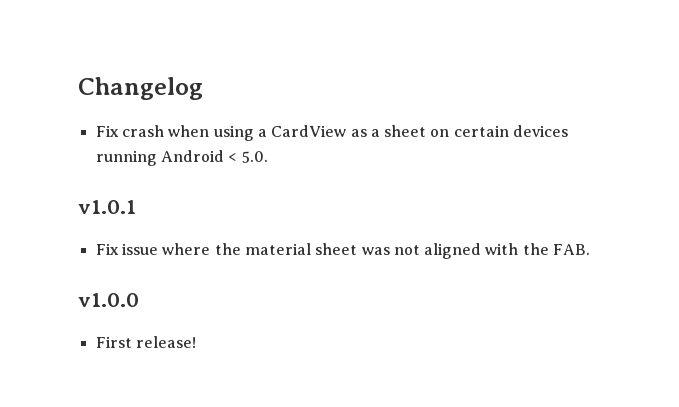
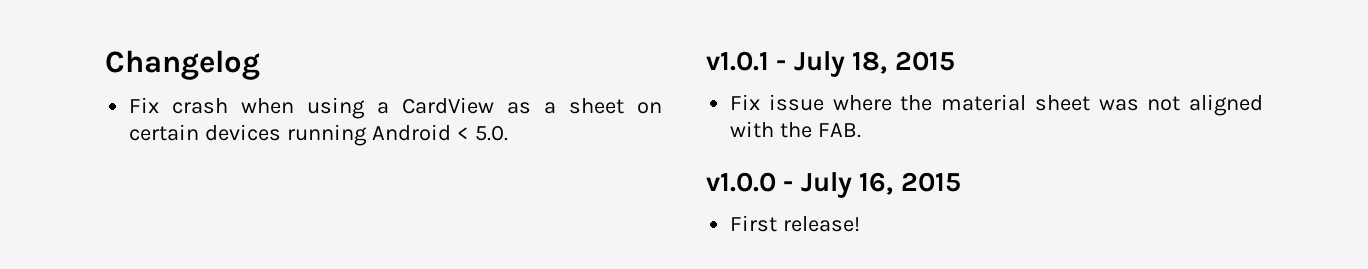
- v1.0.1
+ v1.0.1 - July 18, 2015
- v1.0.0
+ v1.0.0 - July 16, 2015

